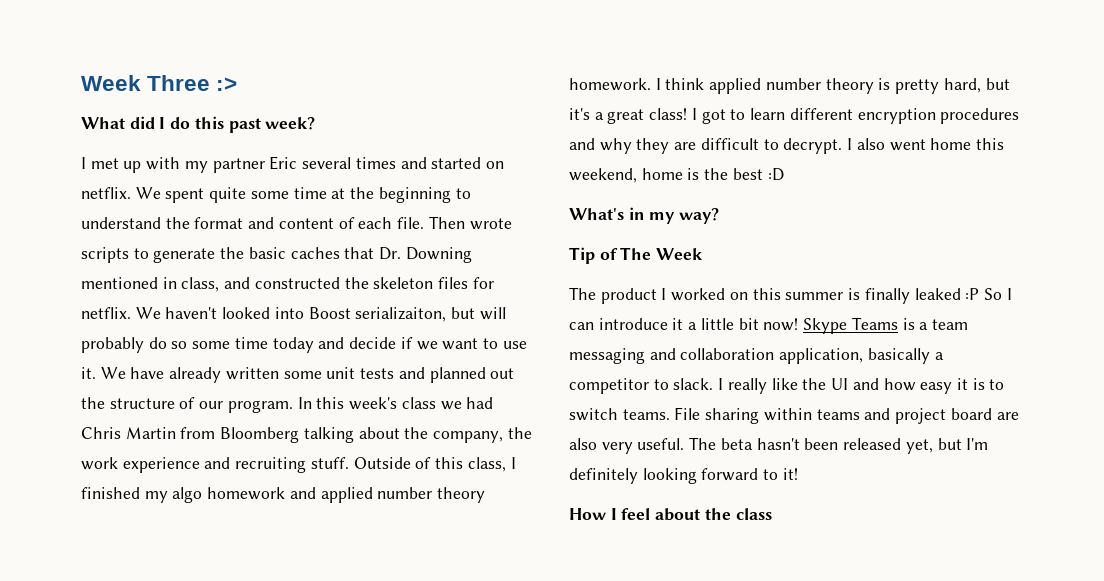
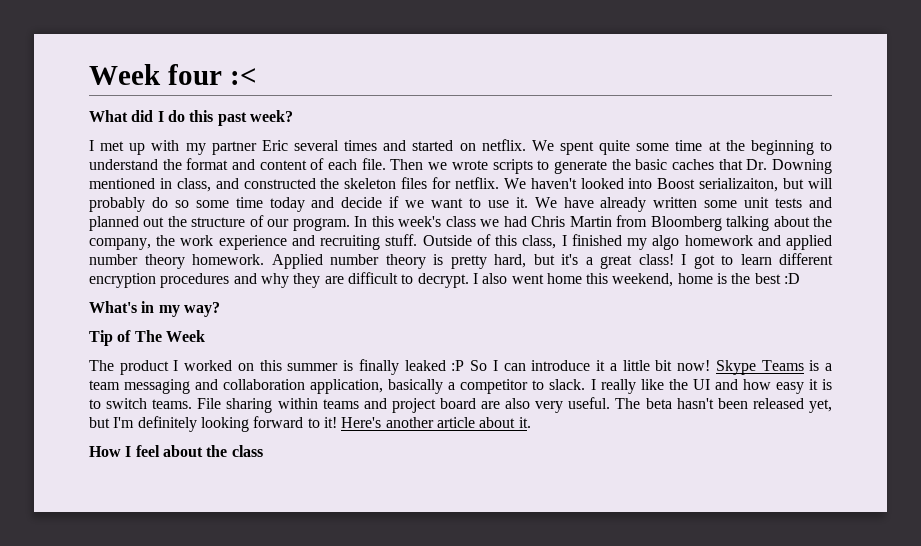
- Week Three :>
+ Week four :<
- Then wrote scripts to generate the basic caches that Dr. Downing mentioned in class, and constructed the skeleton files for netflix.
+ Then we wrote scripts to generate the basic caches that Dr. Downing mentioned in class, and constructed the skeleton files for netflix.
- I think applied number theory is pretty hard, but it's a great class!
+ Applied number theory is pretty hard, but it's a great class!
+ Here's another article about it.

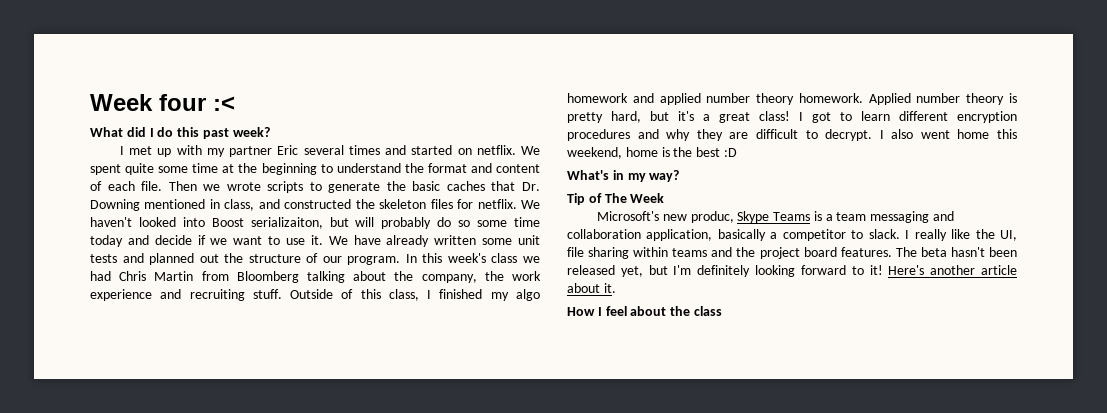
- The product I worked on this summer is finally leaked :P So I can introduce it a little bit now! Skype Teams is a team messaging and collaboration application, basically a competitor to slack.
+ Microsoft's new produc, Skype Teams is a team messaging and collaboration application, basically a competitor to slack.
- I really like the UI and how easy it is to switch teams. File sharing within teams and project board are also very useful.
+ I really like the UI, file sharing within teams and the project board features.

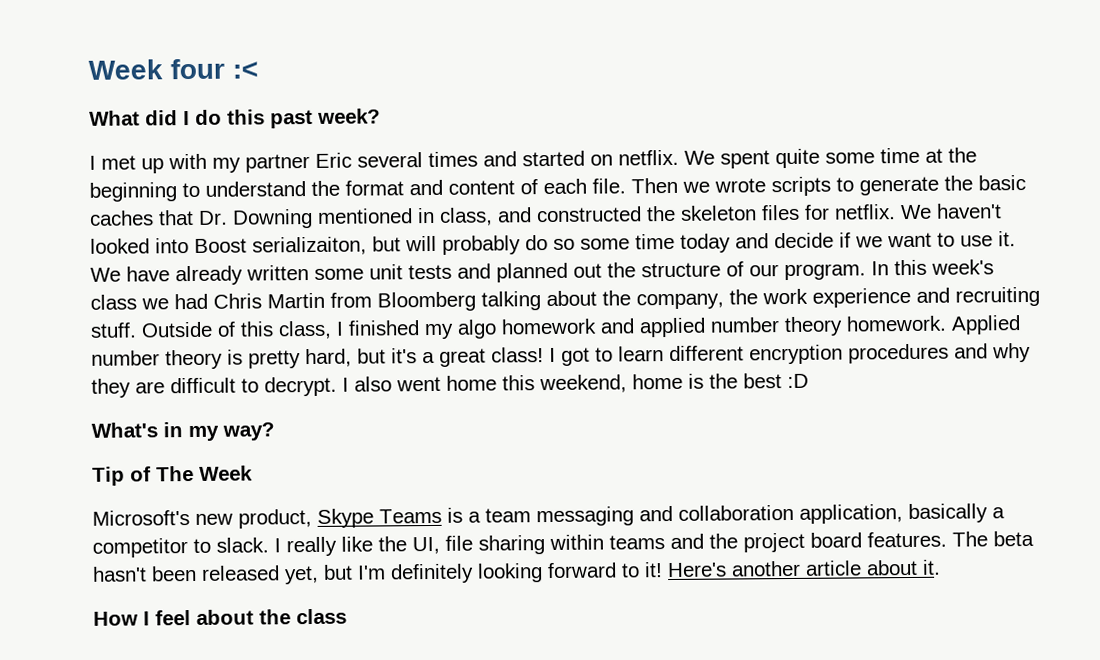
- Microsoft's new produc, Skype Teams is a team messaging and collaboration application, basically a competitor to slack.
+ Microsoft's new product, Skype Teams is a team messaging and collaboration application, basically a competitor to slack.

